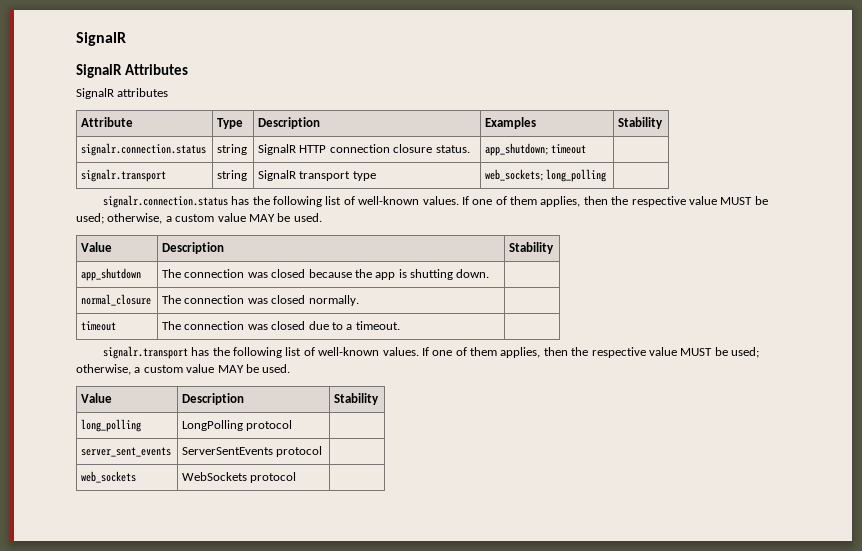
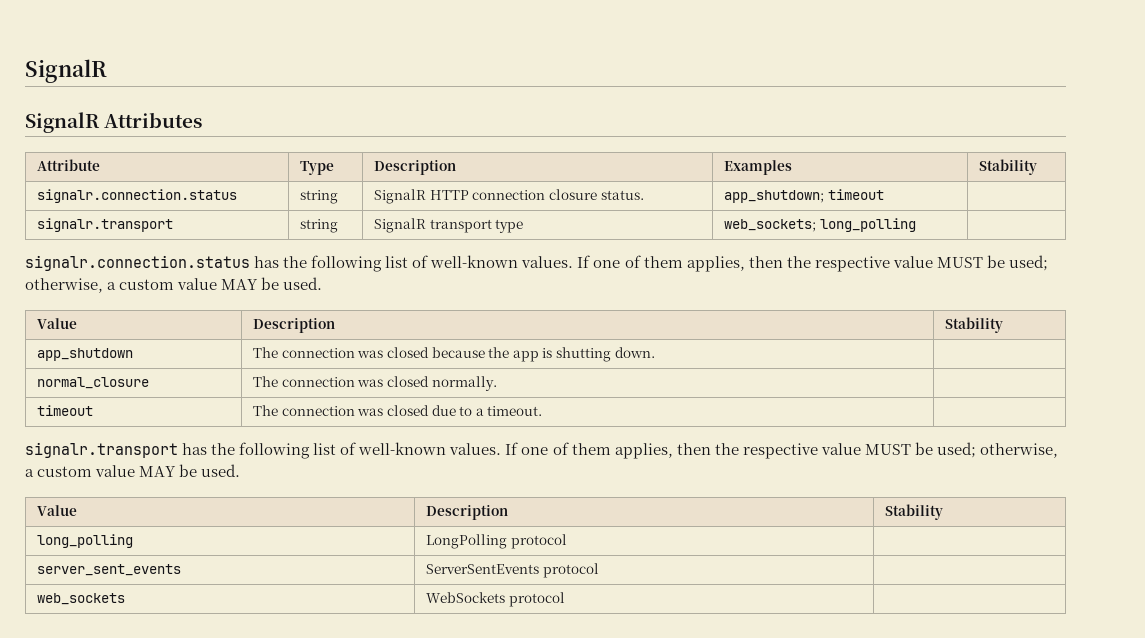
- SignalR attributes

